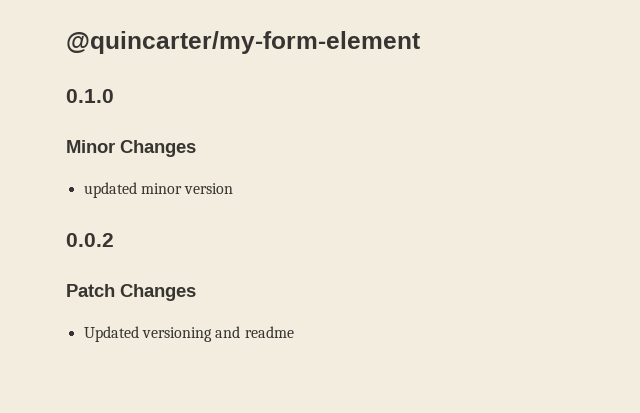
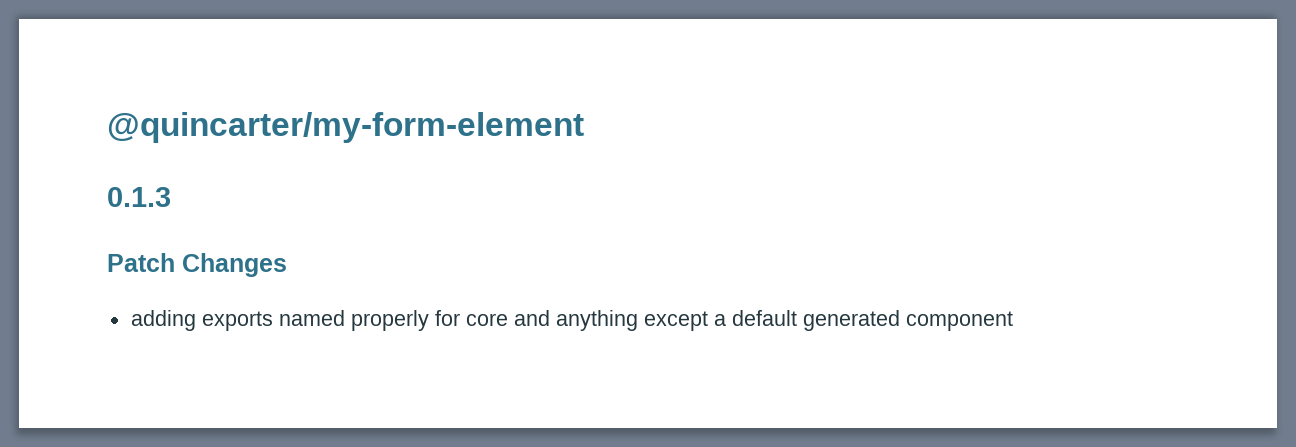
- 0.1.0
- Minor Changes
- updated minor version
- 0.0.2
+ 0.1.3
  Patch Changes
- Updated versioning and readme
+ adding exports named properly for core and anything except a default generated component

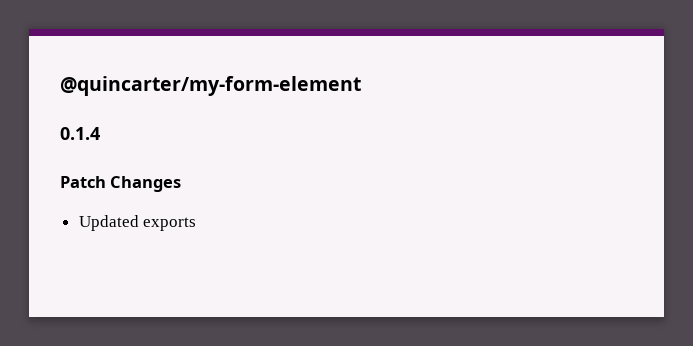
- 0.1.3
+ 0.1.4
- adding exports named properly for core and anything except a default generated component
+ Updated exports

